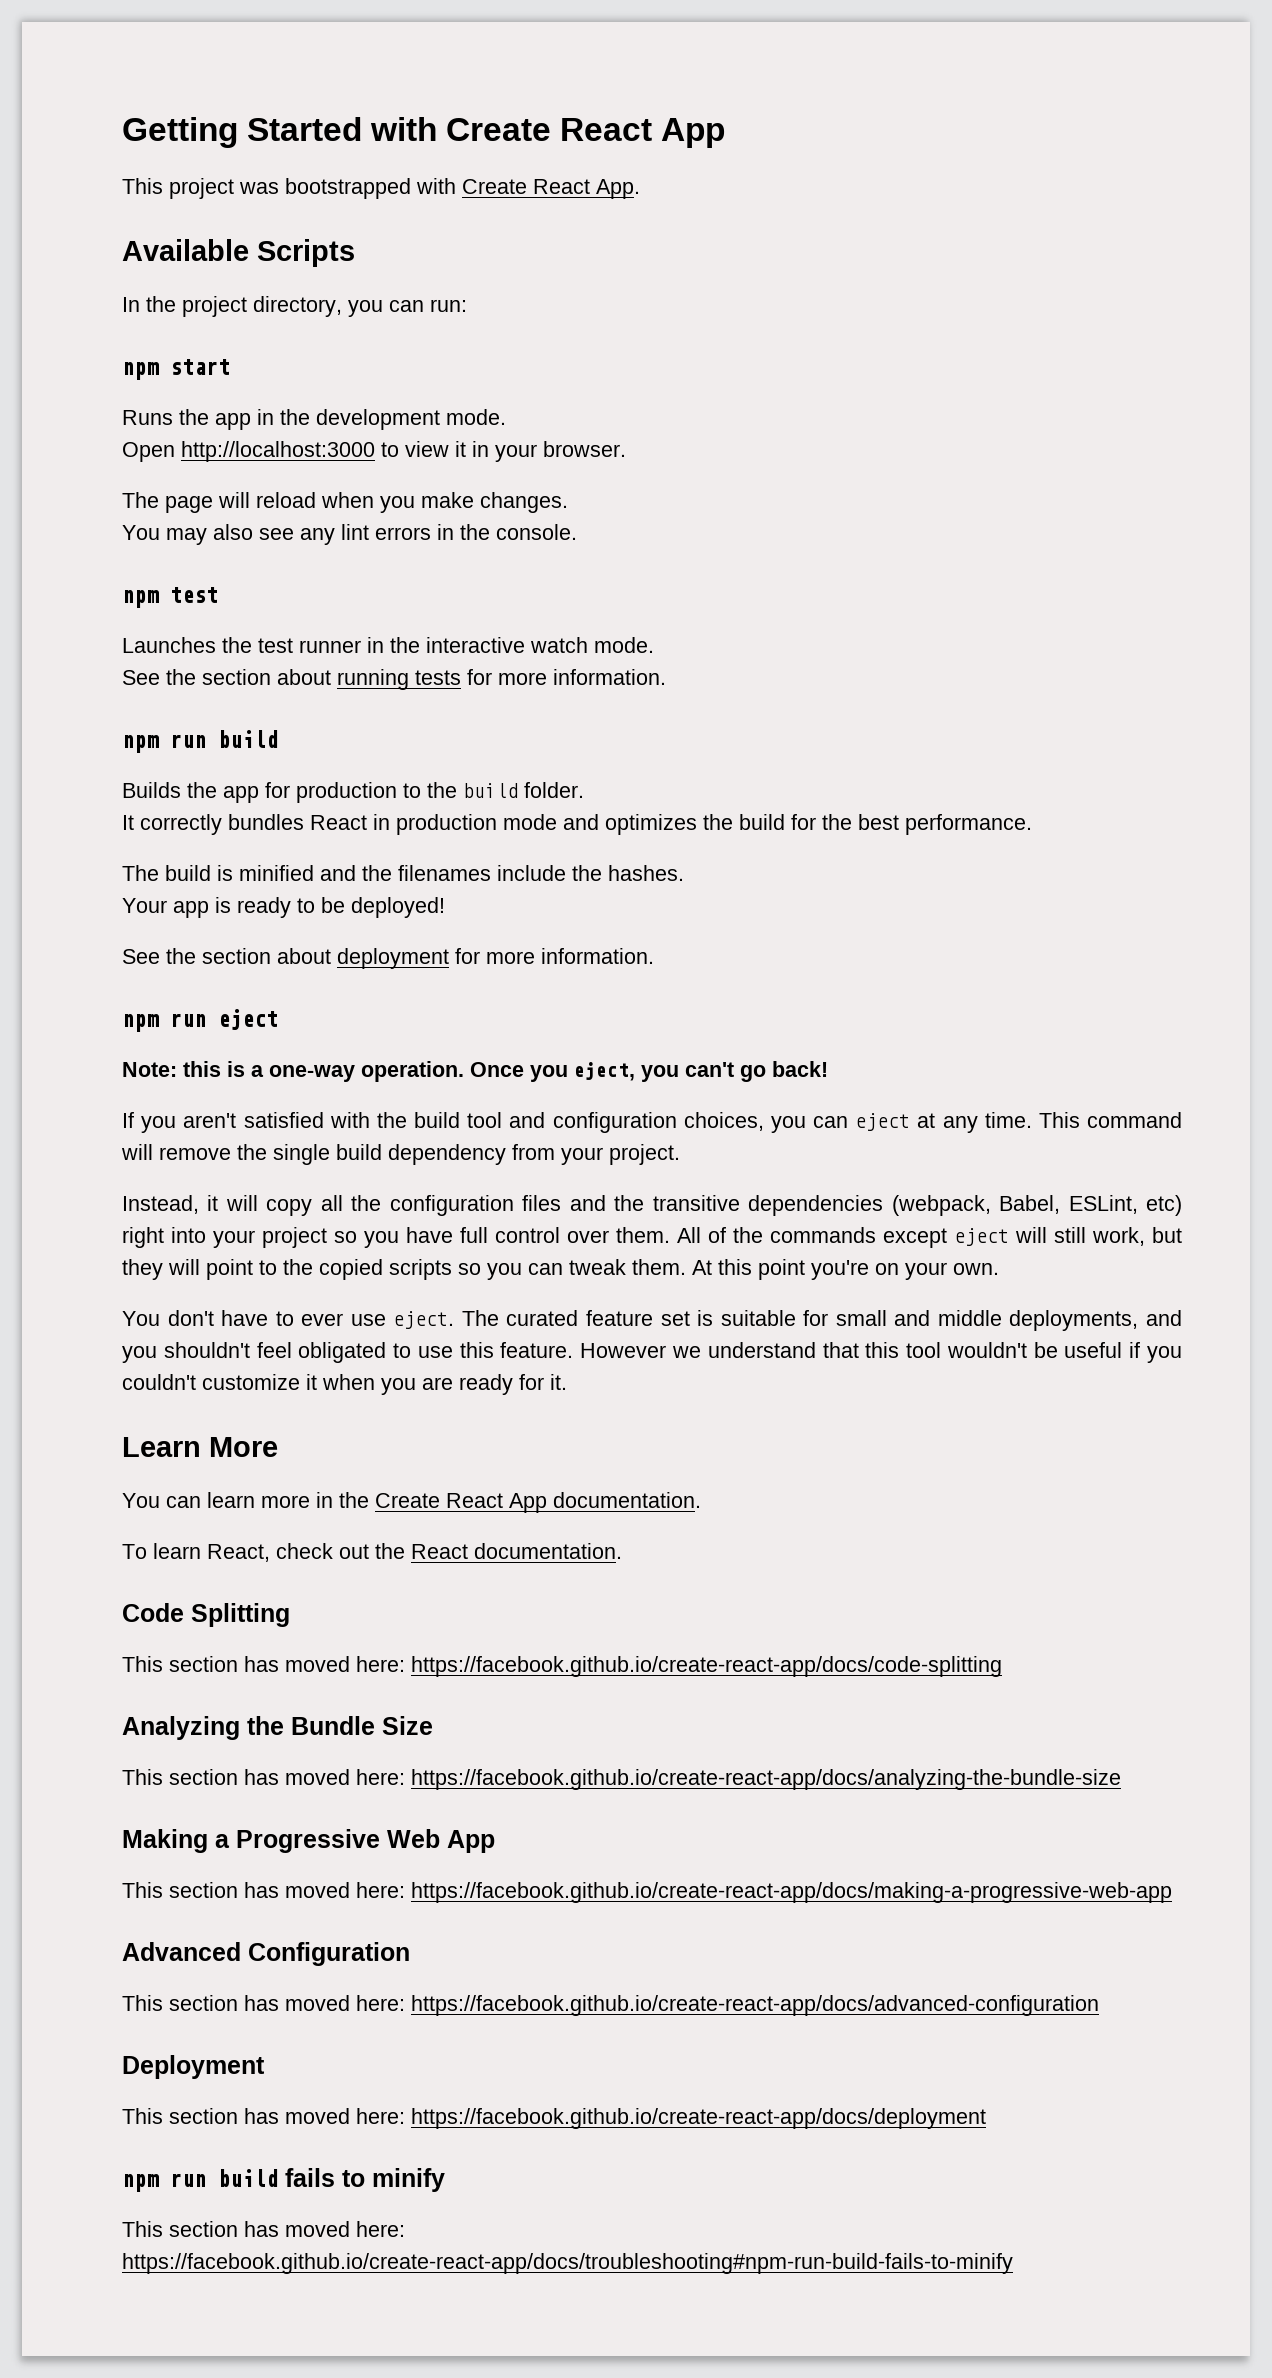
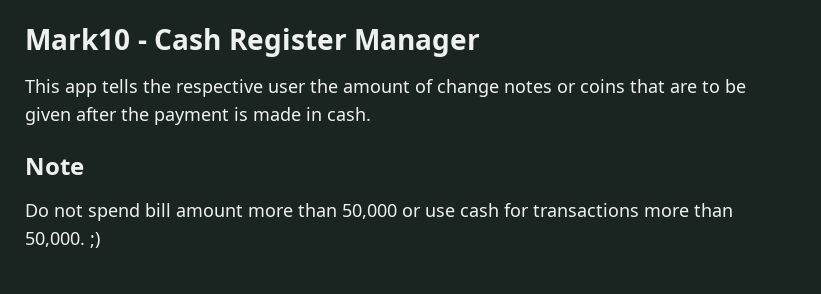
- Getting Started with Create React App
- This project was bootstrapped with Create React App.
- Available Scripts
- In the project directory, you can run:
- npm start
- Runs the app in the development mode.
- Open http://localhost:3000 to view it in your browser.
- The page will reload when you make changes.
- You may also see any lint errors in the console.
- npm test
- Launches the test runner in the interactive watch mode.
- See the section about running tests for more information.
- npm run build
- Builds the app for production to the build folder.
- It correctly bundles React in production mode and optimizes the build for the best performance.
- The build is minified and the filenames include the hashes.
- Your app is ready to be deployed!
- See the section about deployment for more information.
- npm run eject
- Note: this is a one-way operation. Once you eject, you can't go back!
- If you aren't satisfied with the build tool and configuration choices, you can eject at any time. This command will remove the single build dependency from your project.
- Instead, it will copy all the configuration files and the transitive dependencies (webpack, Babel, ESLint, etc) right into your project so you have full control over them. All of the commands except eject will still work, but they will point to the copied scripts so you can tweak them. At this point you're on your own.
- You don't have to ever use eject. The curated feature set is suitable for small and middle deployments, and you shouldn't feel obligated to use this feature. However we understand that this tool wouldn't be useful if you couldn't customize it when you are ready for it.
- Learn More
- You can learn more in the Create React App documentation.
- To learn React, check out the React documentation.
- Code Splitting
- This section has moved here: https://facebook.github.io/create-react-app/docs/code-splitting
- Analyzing the Bundle Size
- This section has moved here: https://facebook.github.io/create-react-app/docs/analyzing-the-bundle-size
- Making a Progressive Web App
- This section has moved here: https://facebook.github.io/create-react-app/docs/making-a-progressive-web-app
- Advanced Configuration
- This section has moved here: https://facebook.github.io/create-react-app/docs/advanced-configuration
- Deployment
- This section has moved here: https://facebook.github.io/create-react-app/docs/deployment
- npm run build fails to minify
- This section has moved here: https://facebook.github.io/create-react-app/docs/troubleshooting#npm-run-build-fails-to-minify
+ Mark10 - Cash Register Manager
+ This app tells the respective user the amount of change notes or coins that are to be given after the payment is made in cash.
+ Note
+ Do not spend bill amount more than 50,000 or use cash for transactions more than 50,000. ;)

